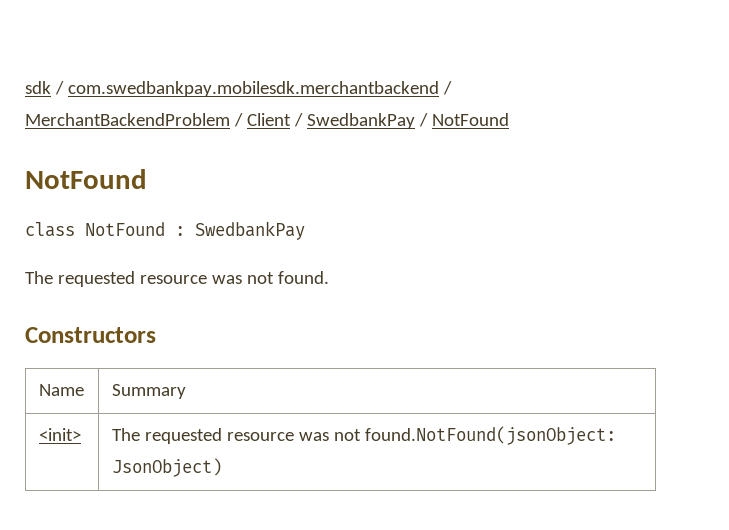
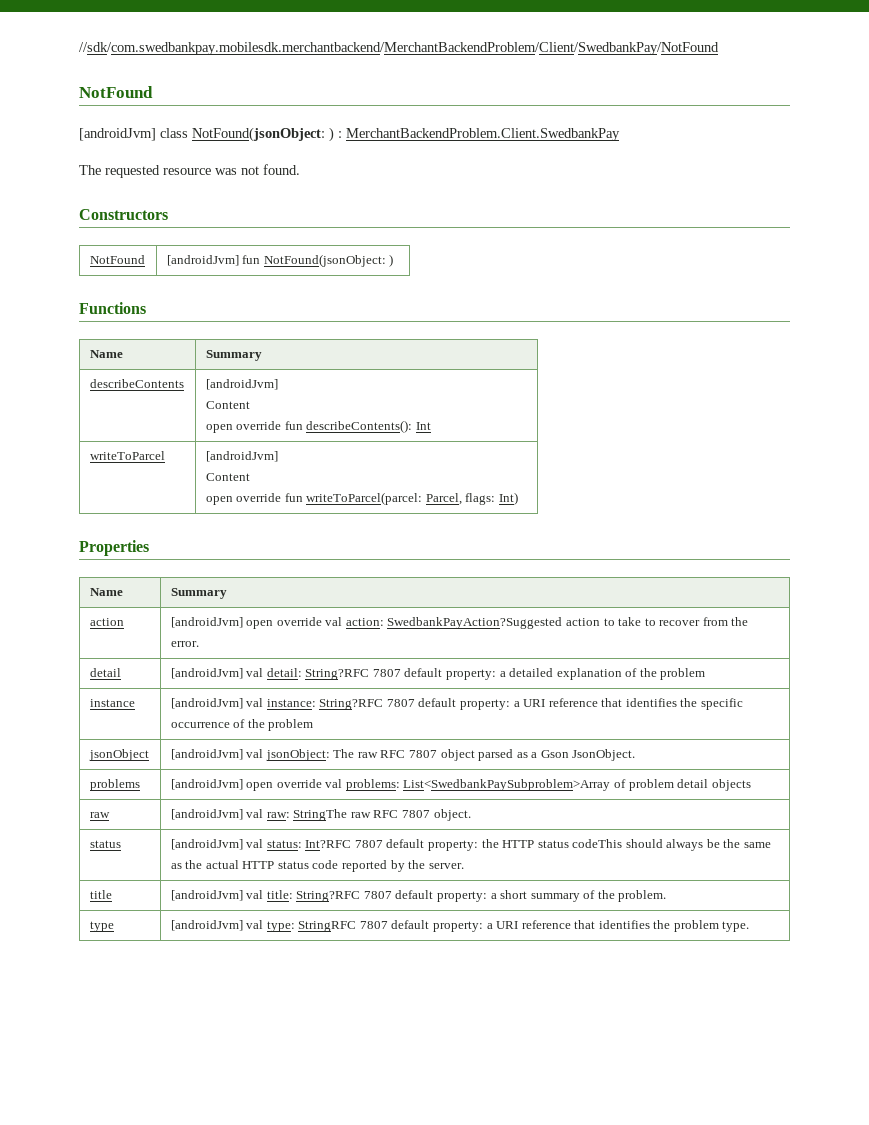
- sdk / com.swedbankpay.mobilesdk.merchantbackend / MerchantBackendProblem / Client / SwedbankPay / NotFound
+ //sdk/com.swedbankpay.mobilesdk.merchantbackend/MerchantBackendProblem/Client/SwedbankPay/NotFound
  NotFound
- class NotFound : SwedbankPay
+ [androidJvm] class NotFound(jsonObject: ) : MerchantBackendProblem.Client.SwedbankPay
+ NotFound | [androidJvm] fun NotFound(jsonObject: )
+ Functions
  Name | Summary
- <init> | The requested resource was not found.NotFound(jsonObject: JsonObject)
+ describeContents | [androidJvm]
+ Content
+ open override fun describeContents(): Int
+ writeToParcel | [androidJvm]
+ Content
+ open override fun writeToParcel(parcel: Parcel, flags: Int)
+ Properties
+ Name | Summary
+ action | [androidJvm] open override val action: SwedbankPayAction?Suggested action to take to recover from the error.
+ detail | [androidJvm] val detail: String?RFC 7807 default property: a detailed explanation of the problem
+ instance | [androidJvm] val instance: String?RFC 7807 default property: a URI reference that identifies the specific occurrence of the problem
+ jsonObject | [androidJvm] val jsonObject: The raw RFC 7807 object parsed as a Gson JsonObject.
+ problems | [androidJvm] open override val problems: List<SwedbankPaySubproblem>Array of problem detail objects
+ raw | [androidJvm] val raw: StringThe raw RFC 7807 object.
+ status | [androidJvm] val status: Int?RFC 7807 default property: the HTTP status codeThis should always be the same as the actual HTTP status code reported by the server.
+ title | [androidJvm] val title: String?RFC 7807 default property: a short summary of the problem.
+ type | [androidJvm] val type: StringRFC 7807 default property: a URI reference that identifies the problem type.

